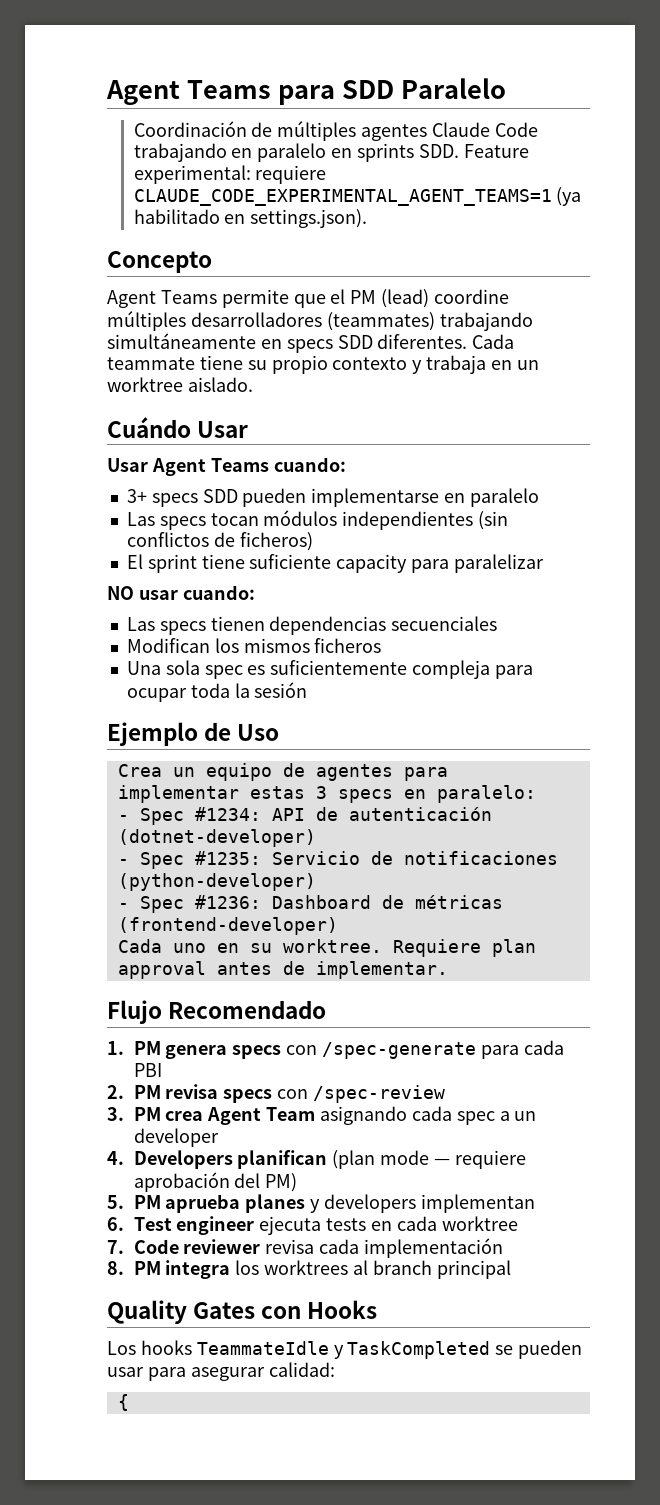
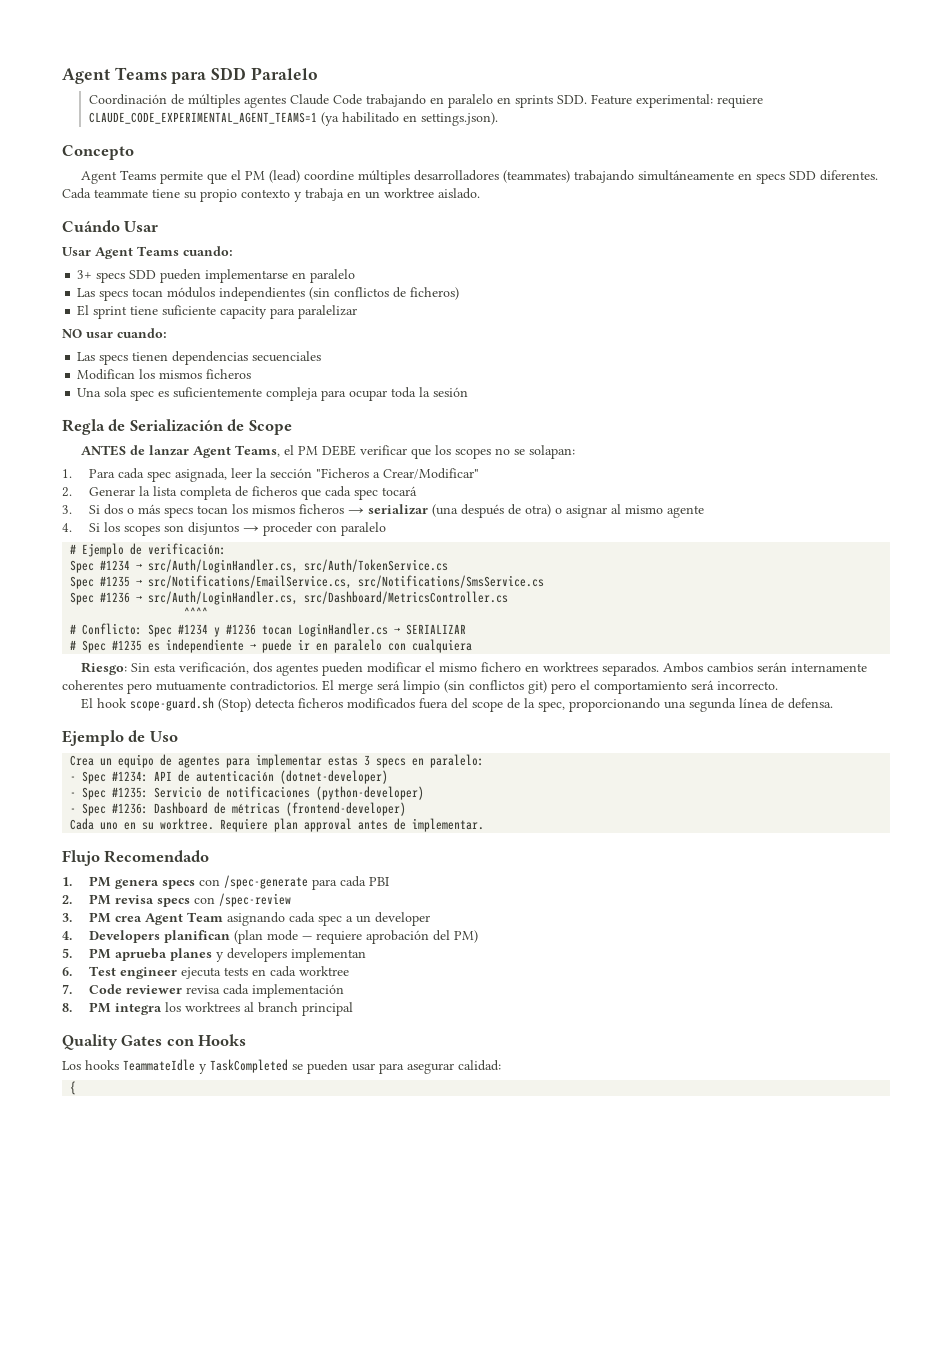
+ Regla de Serialización de Scope
+ ANTES de lanzar Agent Teams, el PM DEBE verificar que los scopes no se solapan:
+ 1. Para cada spec asignada, leer la sección "Ficheros a Crear/Modificar"
+ 2. Generar la lista completa de ficheros que cada spec tocará
+ 3. Si dos o más specs tocan los mismos ficheros → serializar (una después de otra) o asignar al mismo agente
+ 4. Si los scopes son disjuntos → proceder con paralelo
+ # Ejemplo de verificación:
+ Spec #1234 → src/Auth/LoginHandler.cs, src/Auth/TokenService.cs
+ Spec #1235 → src/Notifications/EmailService.cs, src/Notifications/SmsService.cs
+ Spec #1236 → src/Auth/LoginHandler.cs, src/Dashboard/MetricsController.cs
+ ^^^^
+ # Conflicto: Spec #1234 y #1236 tocan LoginHandler.cs → SERIALIZAR
+ # Spec #1235 es independiente → puede ir en paralelo con cualquiera
+ Riesgo: Sin esta verificación, dos agentes pueden modificar el mismo fichero en worktrees separados. Ambos cambios serán internamente coherentes pero mutuamente contradictorios. El merge será limpio (sin conflictos git) pero el comportamiento será incorrecto.
+ El hook scope-guard.sh (Stop) detecta ficheros modificados fuera del scope de la spec, proporcionando una segunda línea de defensa.

